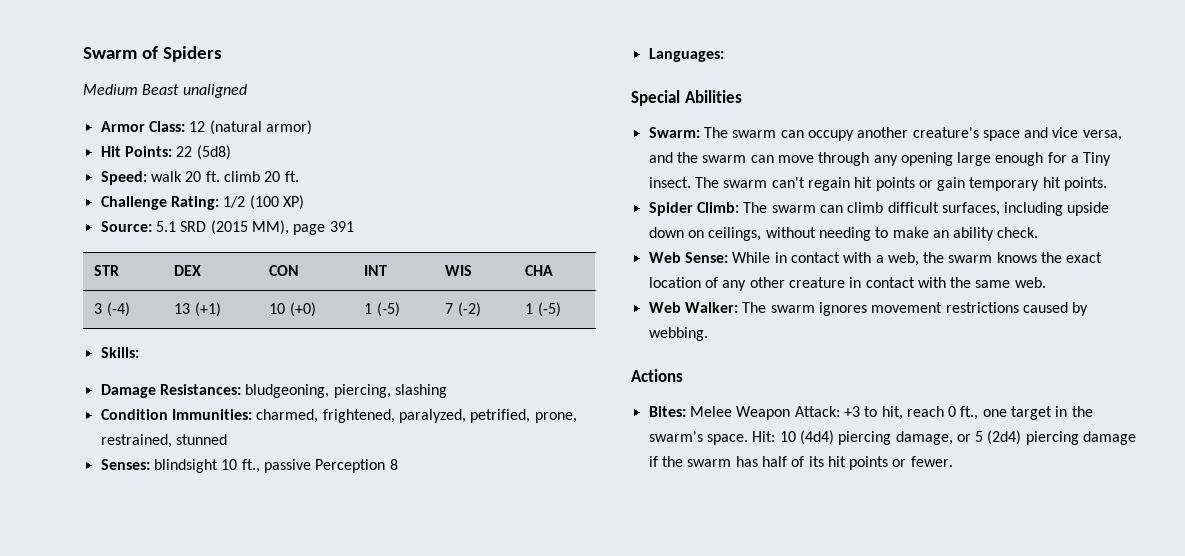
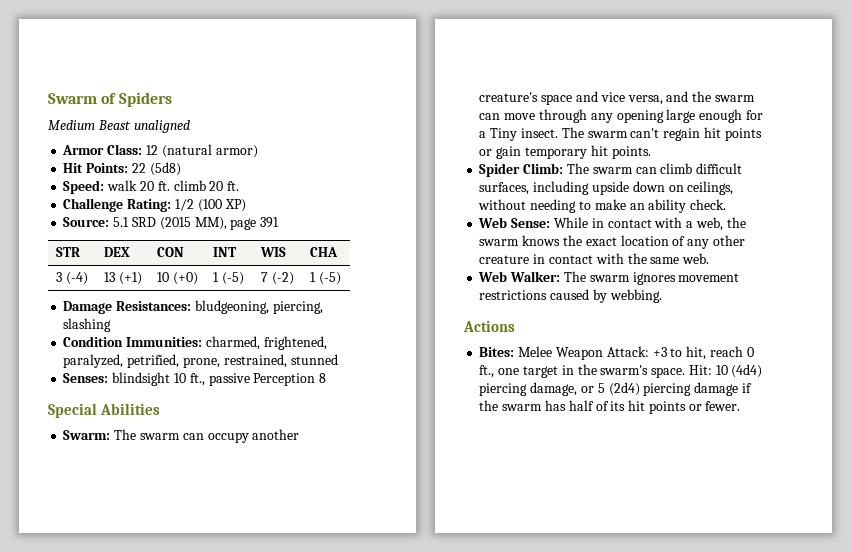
- Skills:
- Languages:

